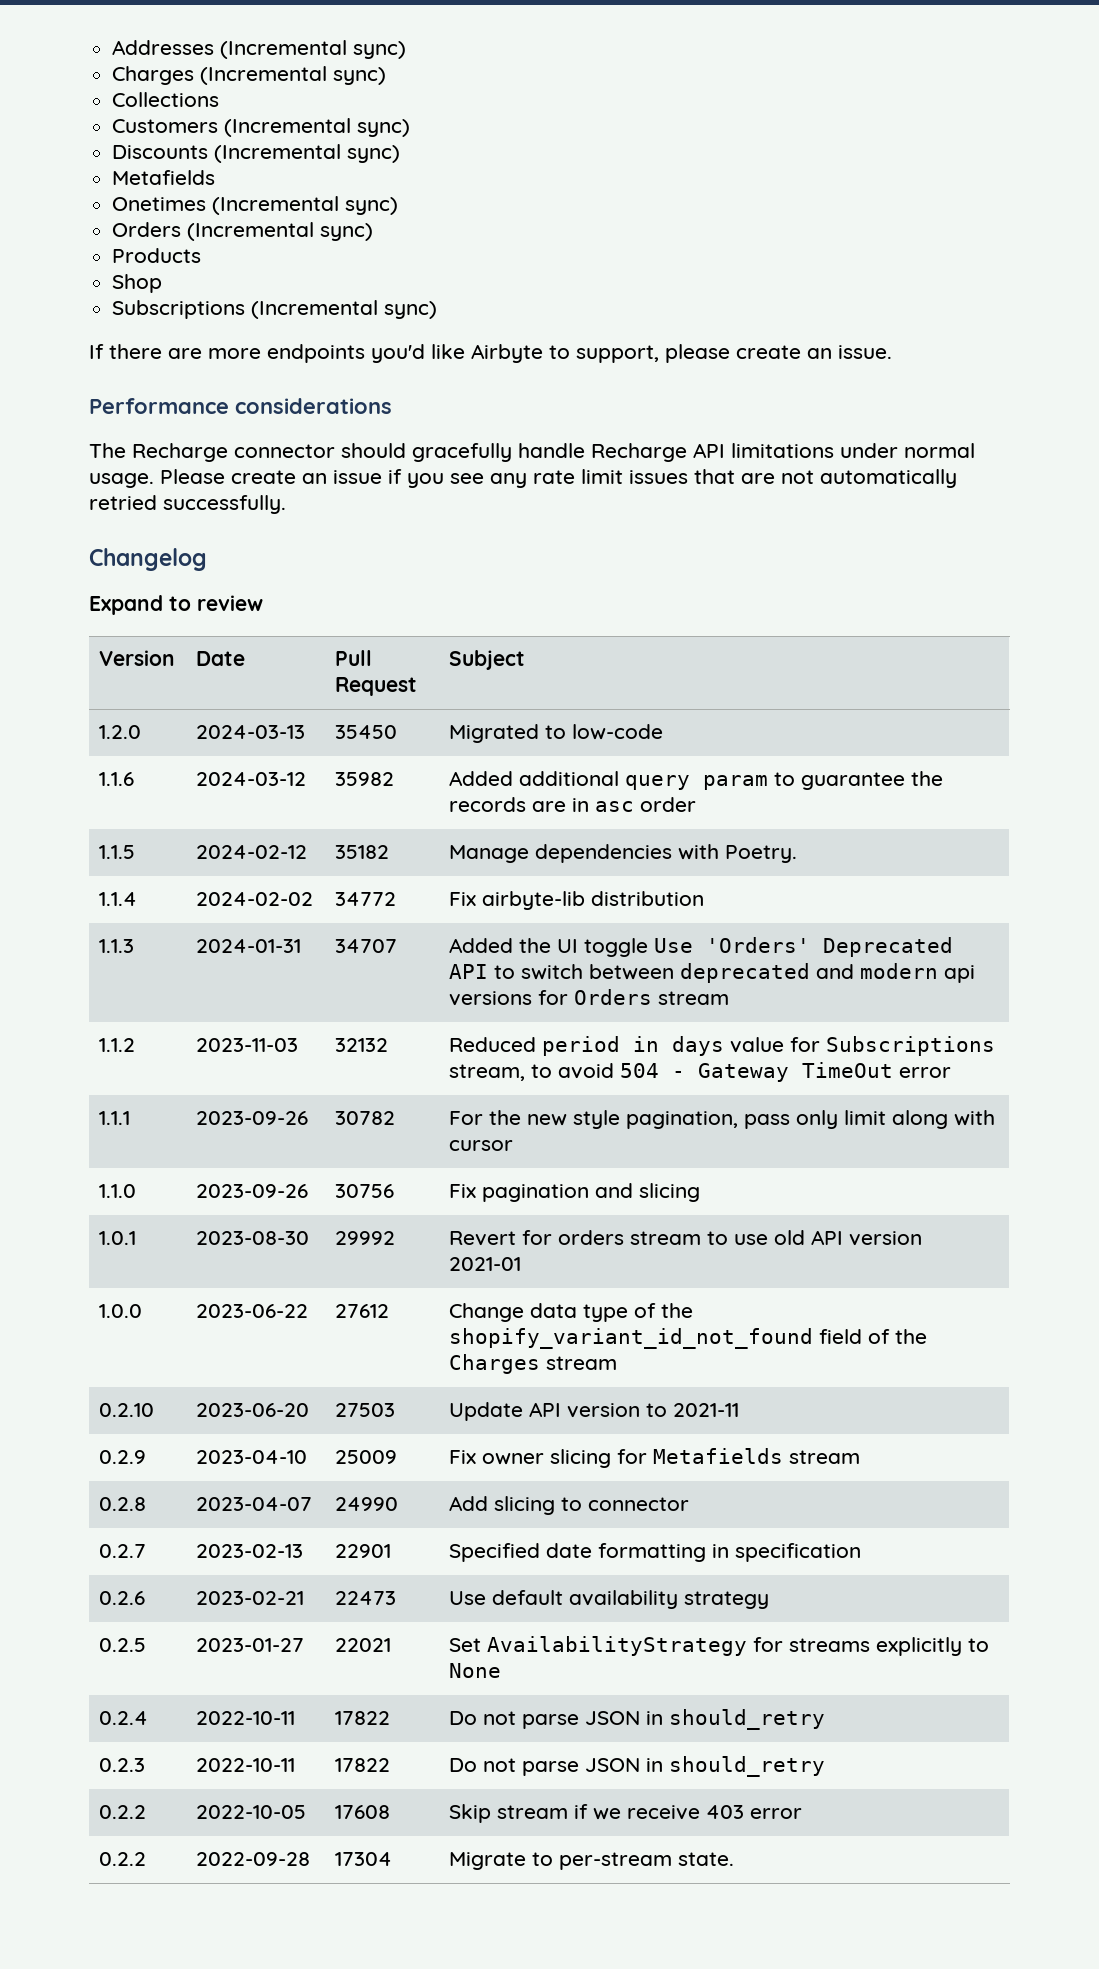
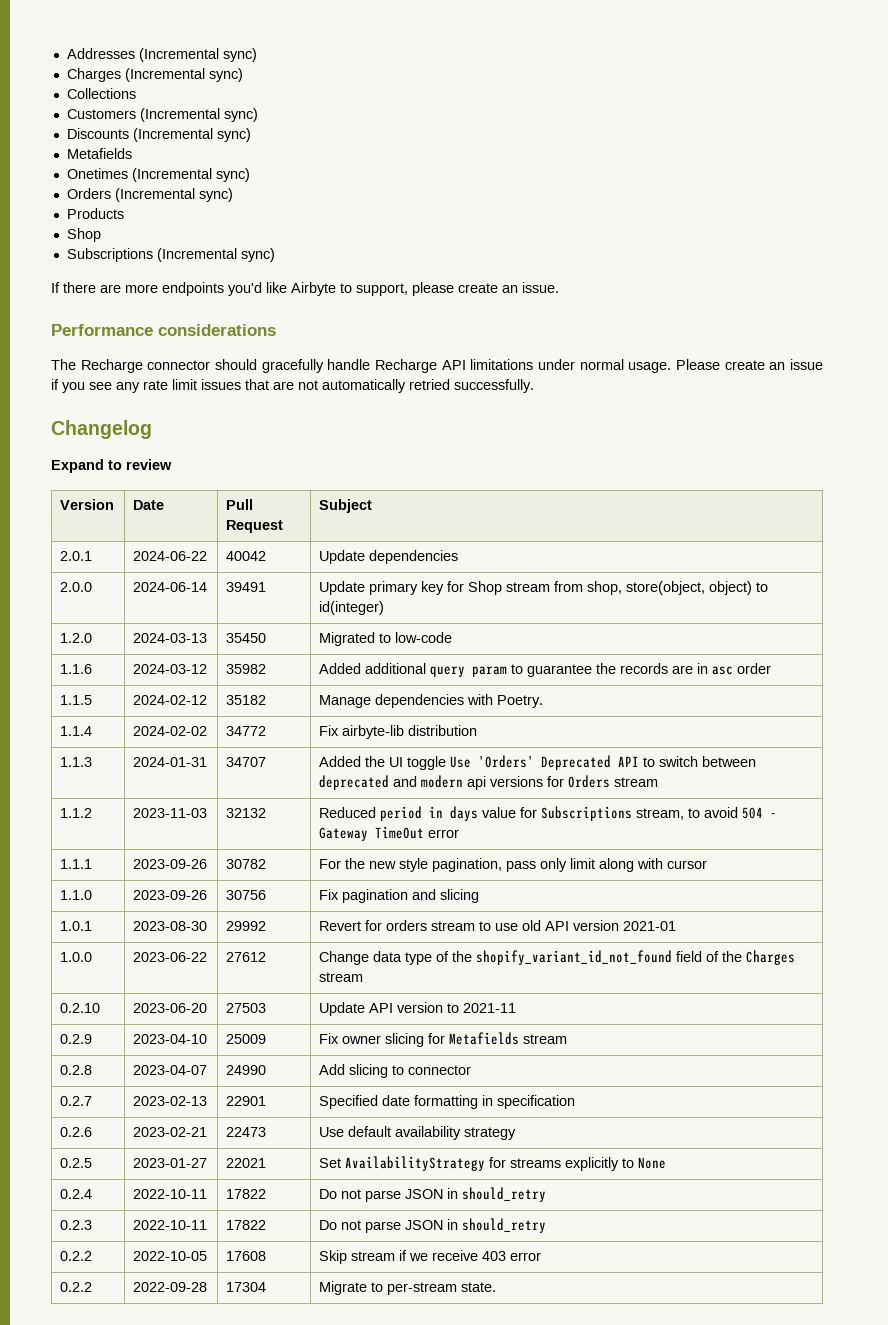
+ 2.0.1 | 2024-06-22 | 40042 | Update dependencies
+ 2.0.0 | 2024-06-14 | 39491 | Update primary key for Shop stream from shop, store(object, object) to id(integer)

